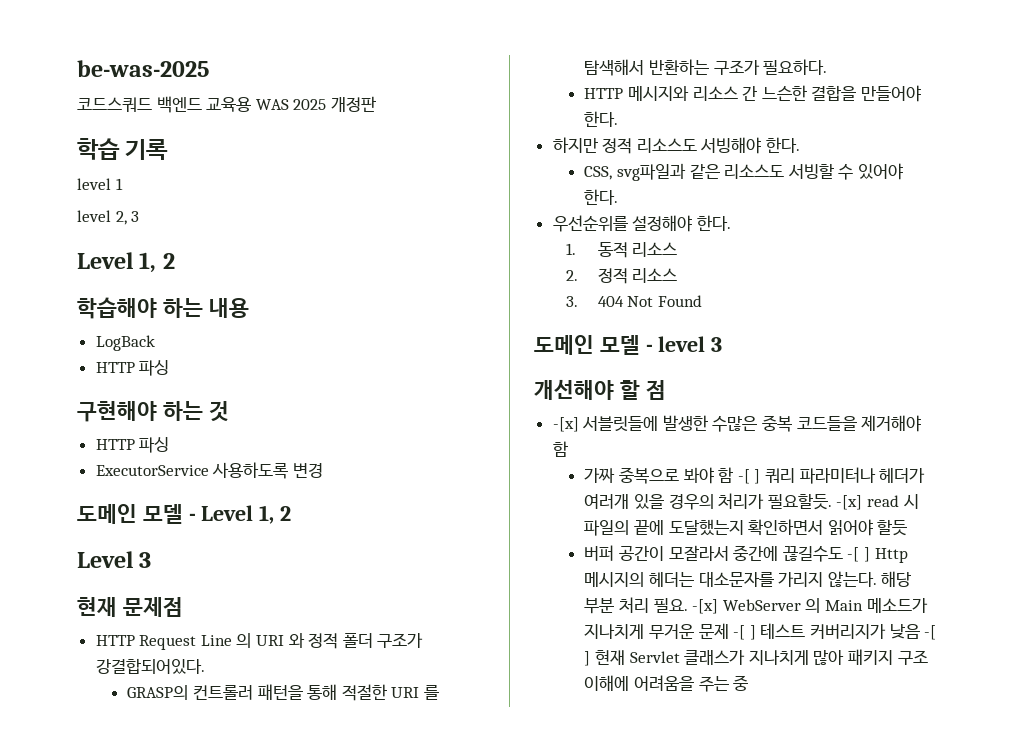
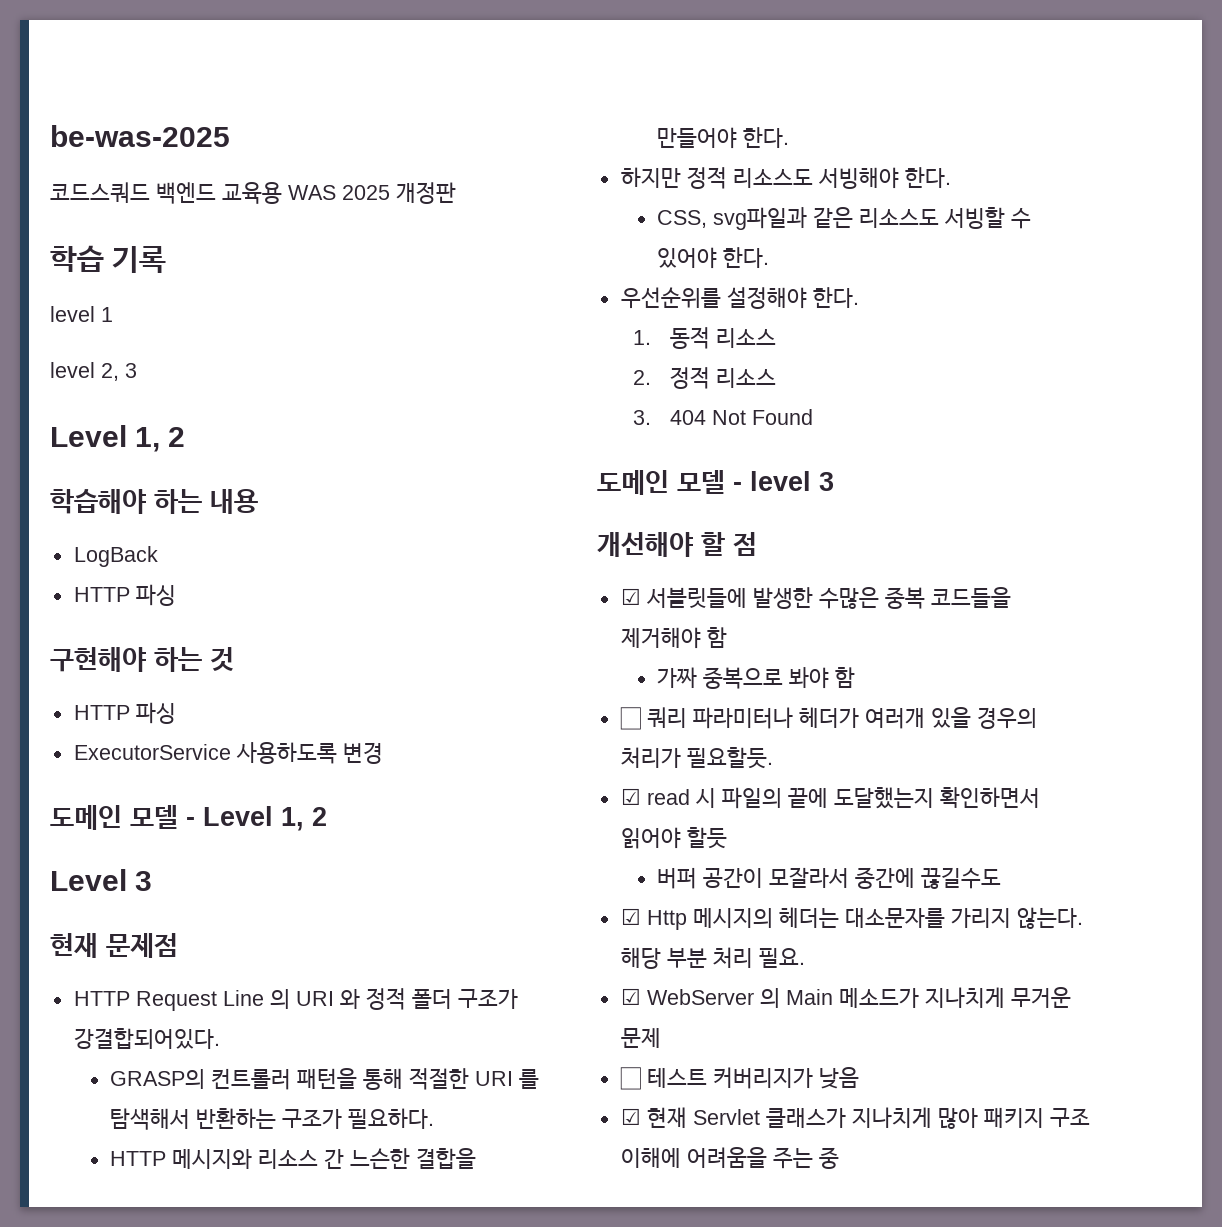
- -[x] 서블릿들에 발생한 수많은 중복 코드들을 제거해야 함
+ ☑ 서블릿들에 발생한 수많은 중복 코드들을 제거해야 함
- 가짜 중복으로 봐야 함 -[ ] 쿼리 파라미터나 헤더가 여러개 있을 경우의 처리가 필요할듯. -[x] read 시 파일의 끝에 도달했는지 확인하면서 읽어야 할듯
+ 가짜 중복으로 봐야 함
+ ☐ 쿼리 파라미터나 헤더가 여러개 있을 경우의 처리가 필요할듯.
+ ☑ read 시 파일의 끝에 도달했는지 확인하면서 읽어야 할듯
- 버퍼 공간이 모잘라서 중간에 끊길수도 -[ ] Http 메시지의 헤더는 대소문자를 가리지 않는다.
+ 버퍼 공간이 모잘라서 중간에 끊길수도
+ ☑ Http 메시지의 헤더는 대소문자를 가리지 않는다.
- 해당 부분 처리 필요. -[x] WebServer 의 Main 메소드가 지나치게 무거운 문제 -[ ] 테스트 커버리지가 낮음 -[ ] 현재 Servlet 클래스가 지나치게 많아 패키지 구조 이해에 어려움을 주는 중
+ 해당 부분 처리 필요.
+ ☑ WebServer 의 Main 메소드가 지나치게 무거운 문제
+ ☐ 테스트 커버리지가 낮음
+ ☑ 현재 Servlet 클래스가 지나치게 많아 패키지 구조 이해에 어려움을 주는 중

